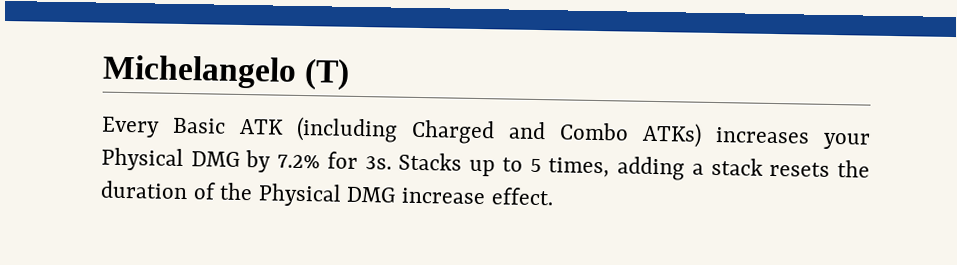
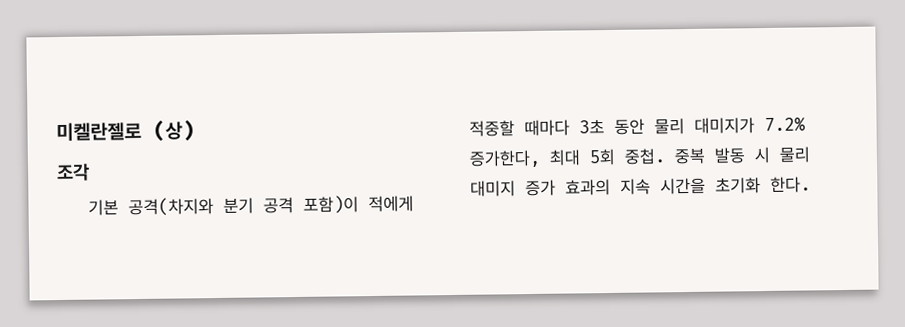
- Michelangelo (T)
- Every Basic ATK (including Charged and Combo ATKs) increases your Physical DMG by 7.2% for 3s. Stacks up to 5 times, adding a stack resets the duration of the Physical DMG increase effect.
+ 미켈란젤로 (상)
+ 조각
+ 기본 공격(차지와 분기 공격 포함)이 적에게 적중할 때마다 3초 동안 물리 대미지가 7.2% 증가한다, 최대 5회 중첩. 중복 발동 시 물리 대미지 증가 효과의 지속 시간을 초기화 한다.

